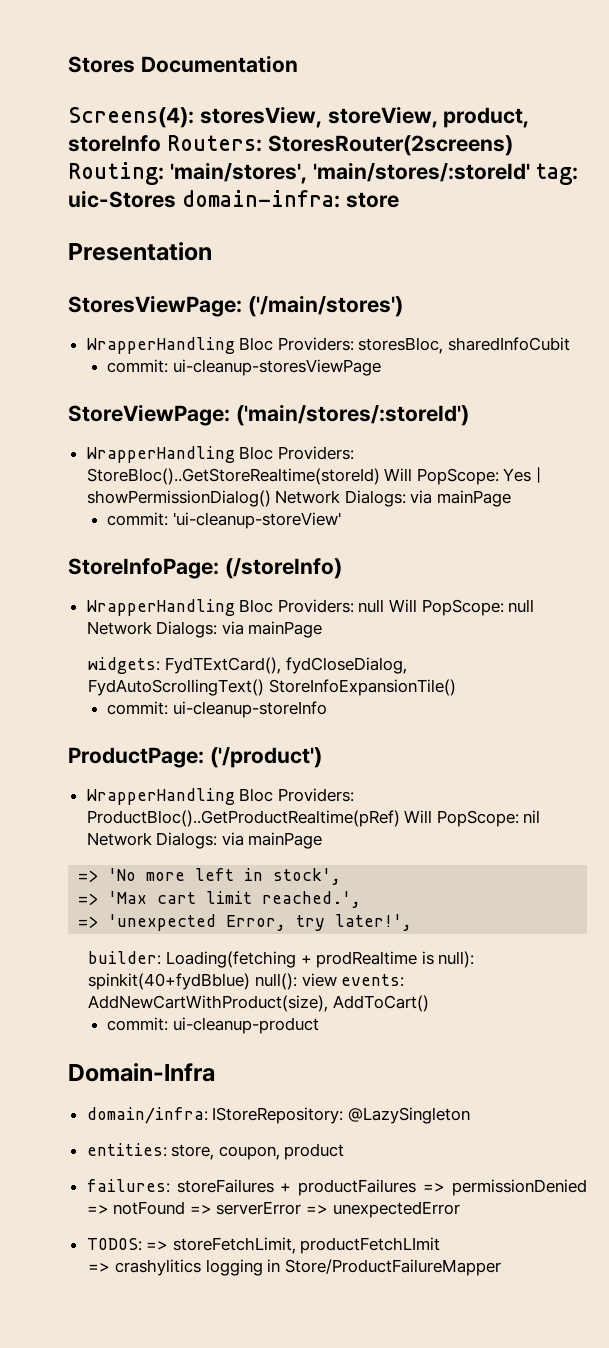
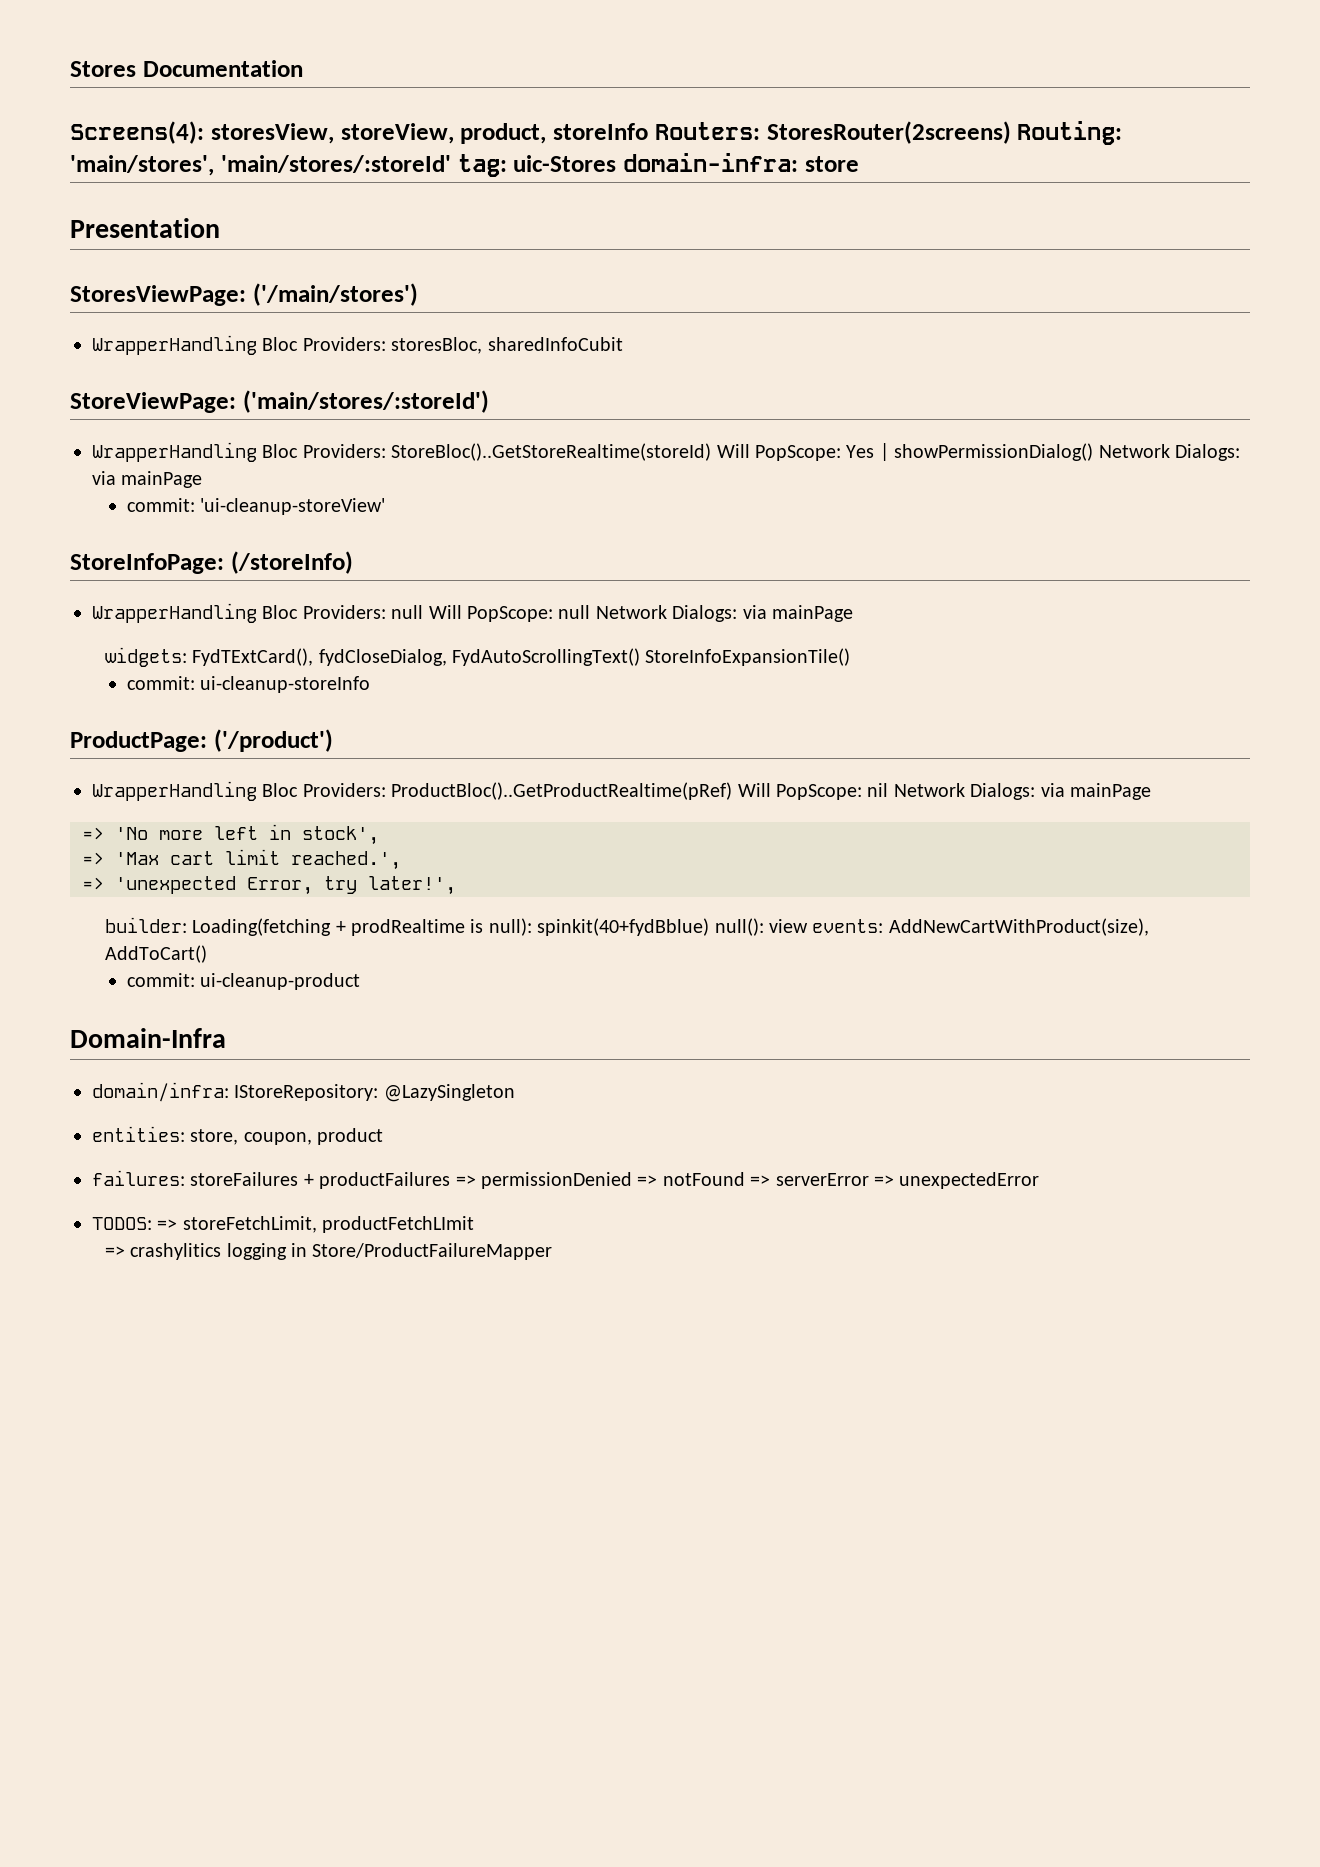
- commit: ui-cleanup-storesViewPage

